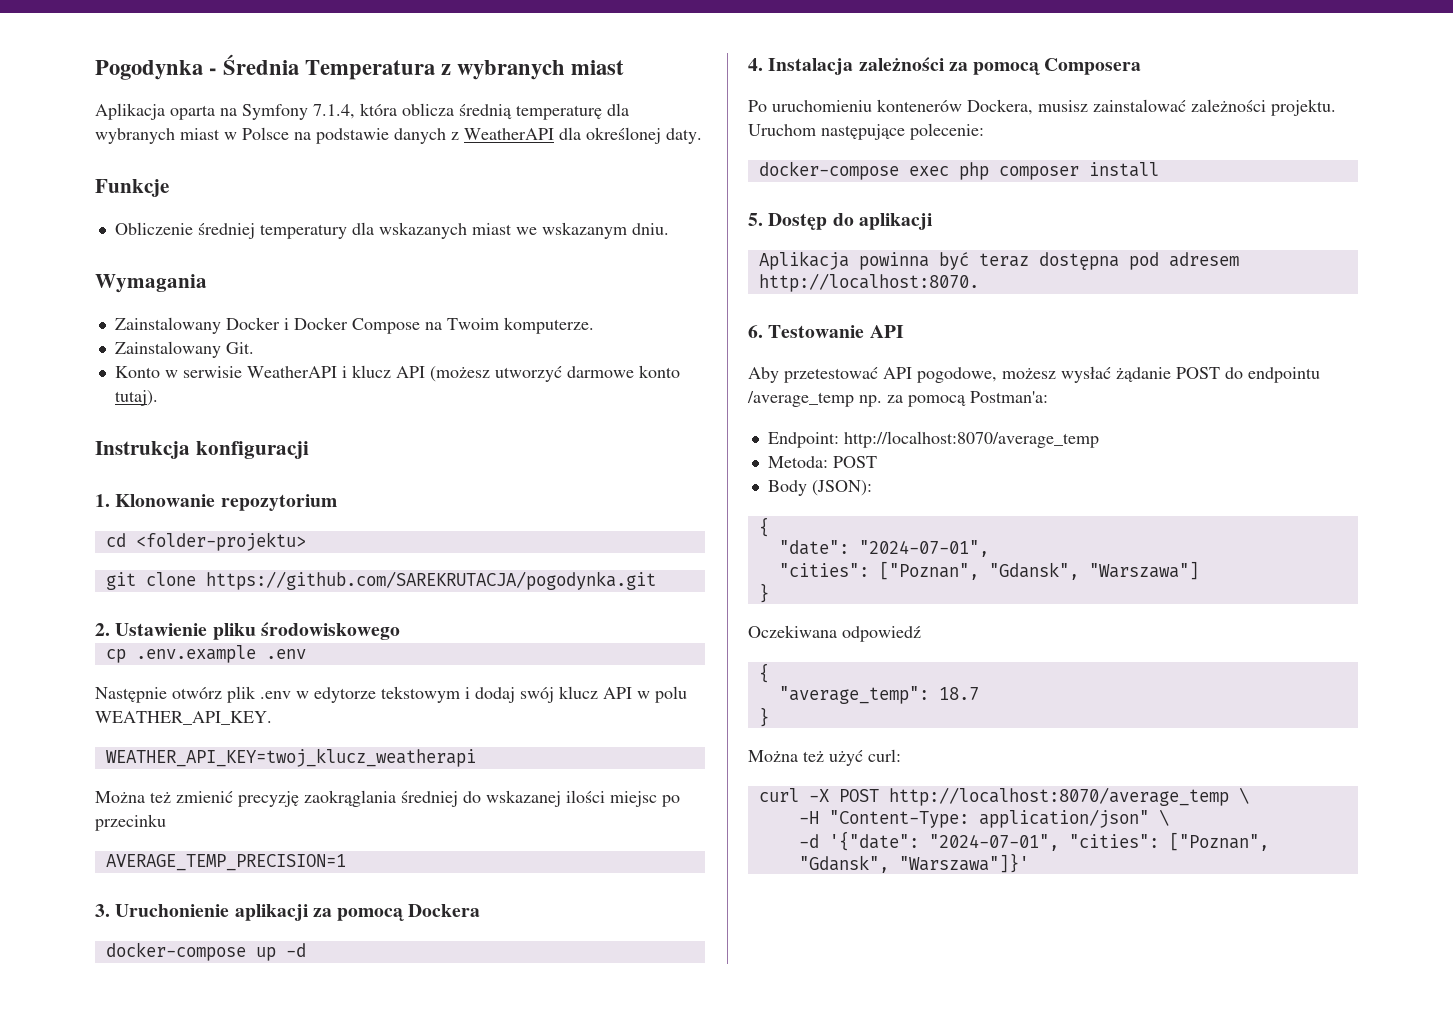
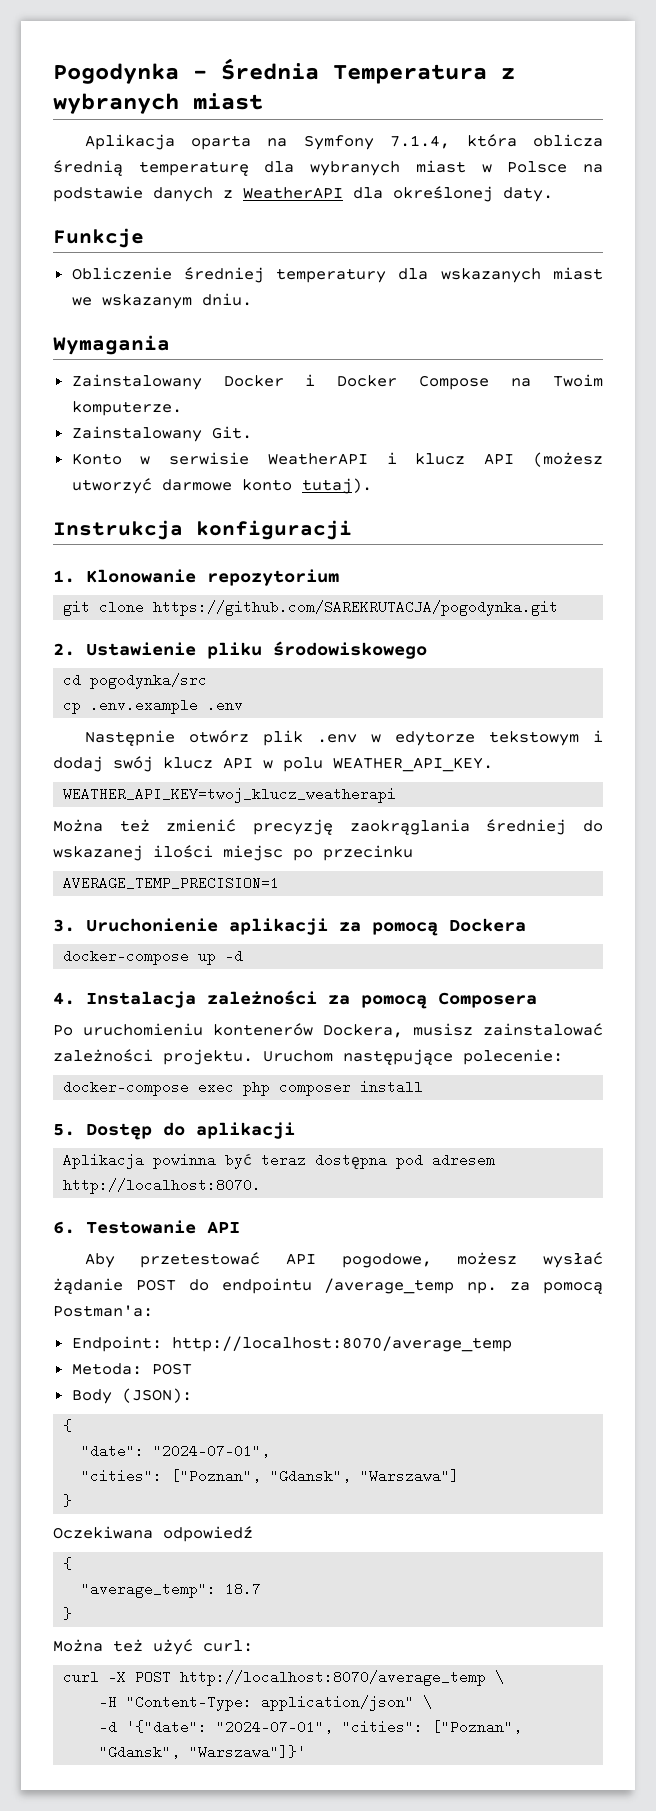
- cd <folder-projektu>
+ cd pogodynka/src

